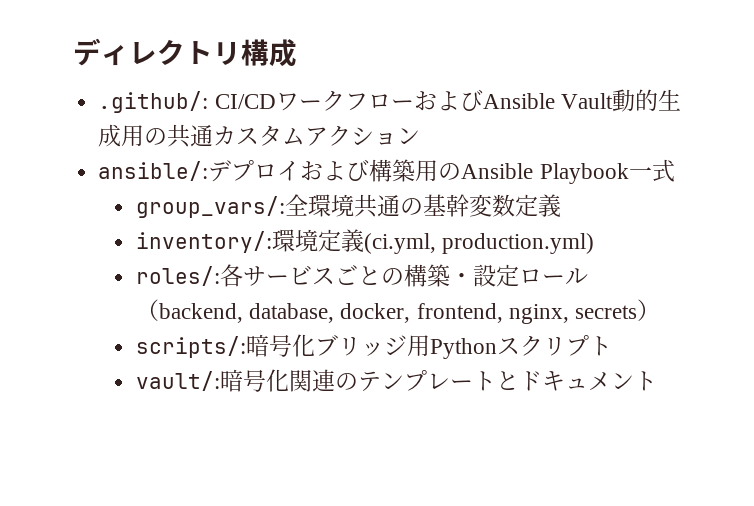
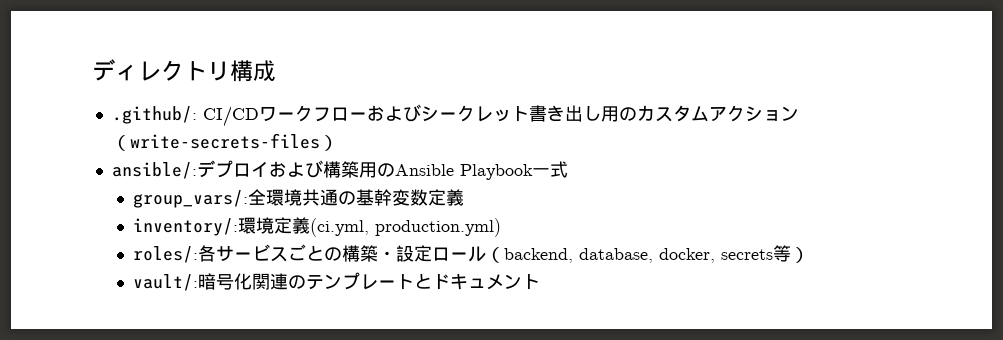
- .github/: CI/CDワークフローおよびAnsible Vault動的生成用の共通カスタムアクション
+ .github/: CI/CDワークフローおよびシークレット書き出し用のカスタムアクション（write-secrets-files）
- roles/:各サービスごとの構築・設定ロール（backend, database, docker, frontend, nginx, secrets）
- scripts/:暗号化ブリッジ用Pythonスクリプト
+ roles/:各サービスごとの構築・設定ロール（backend, database, docker, secrets等）

